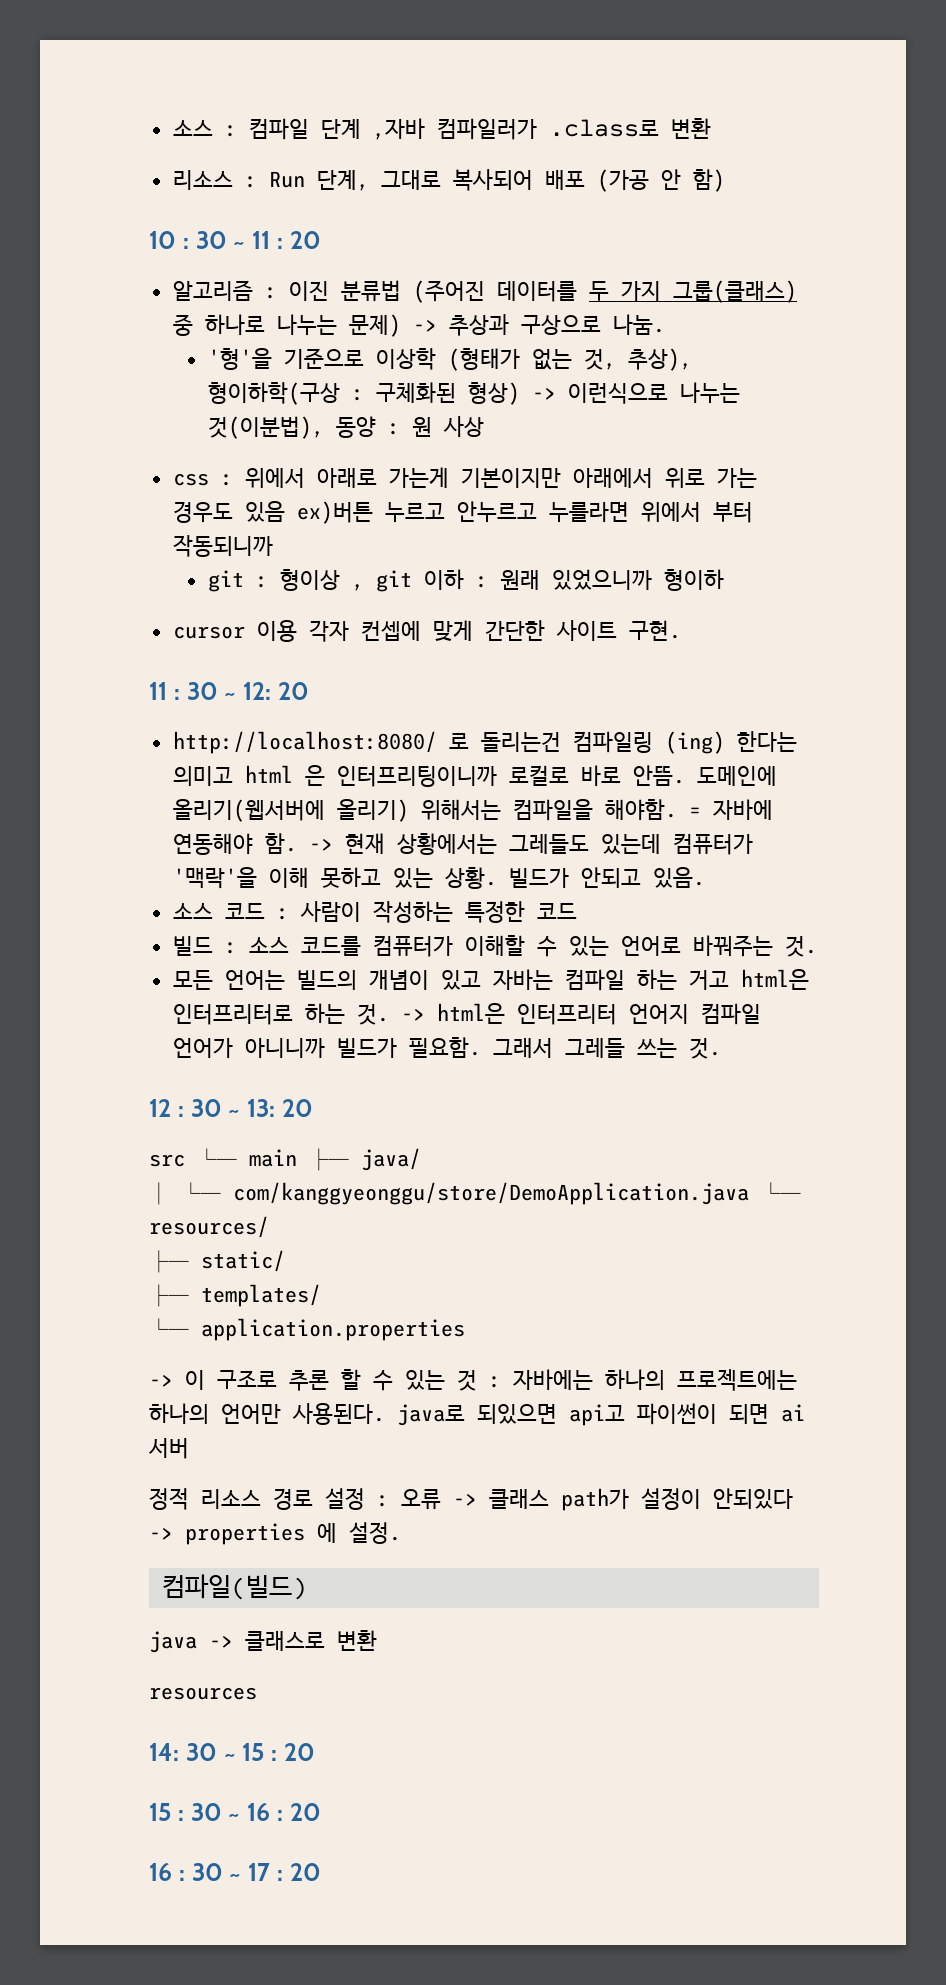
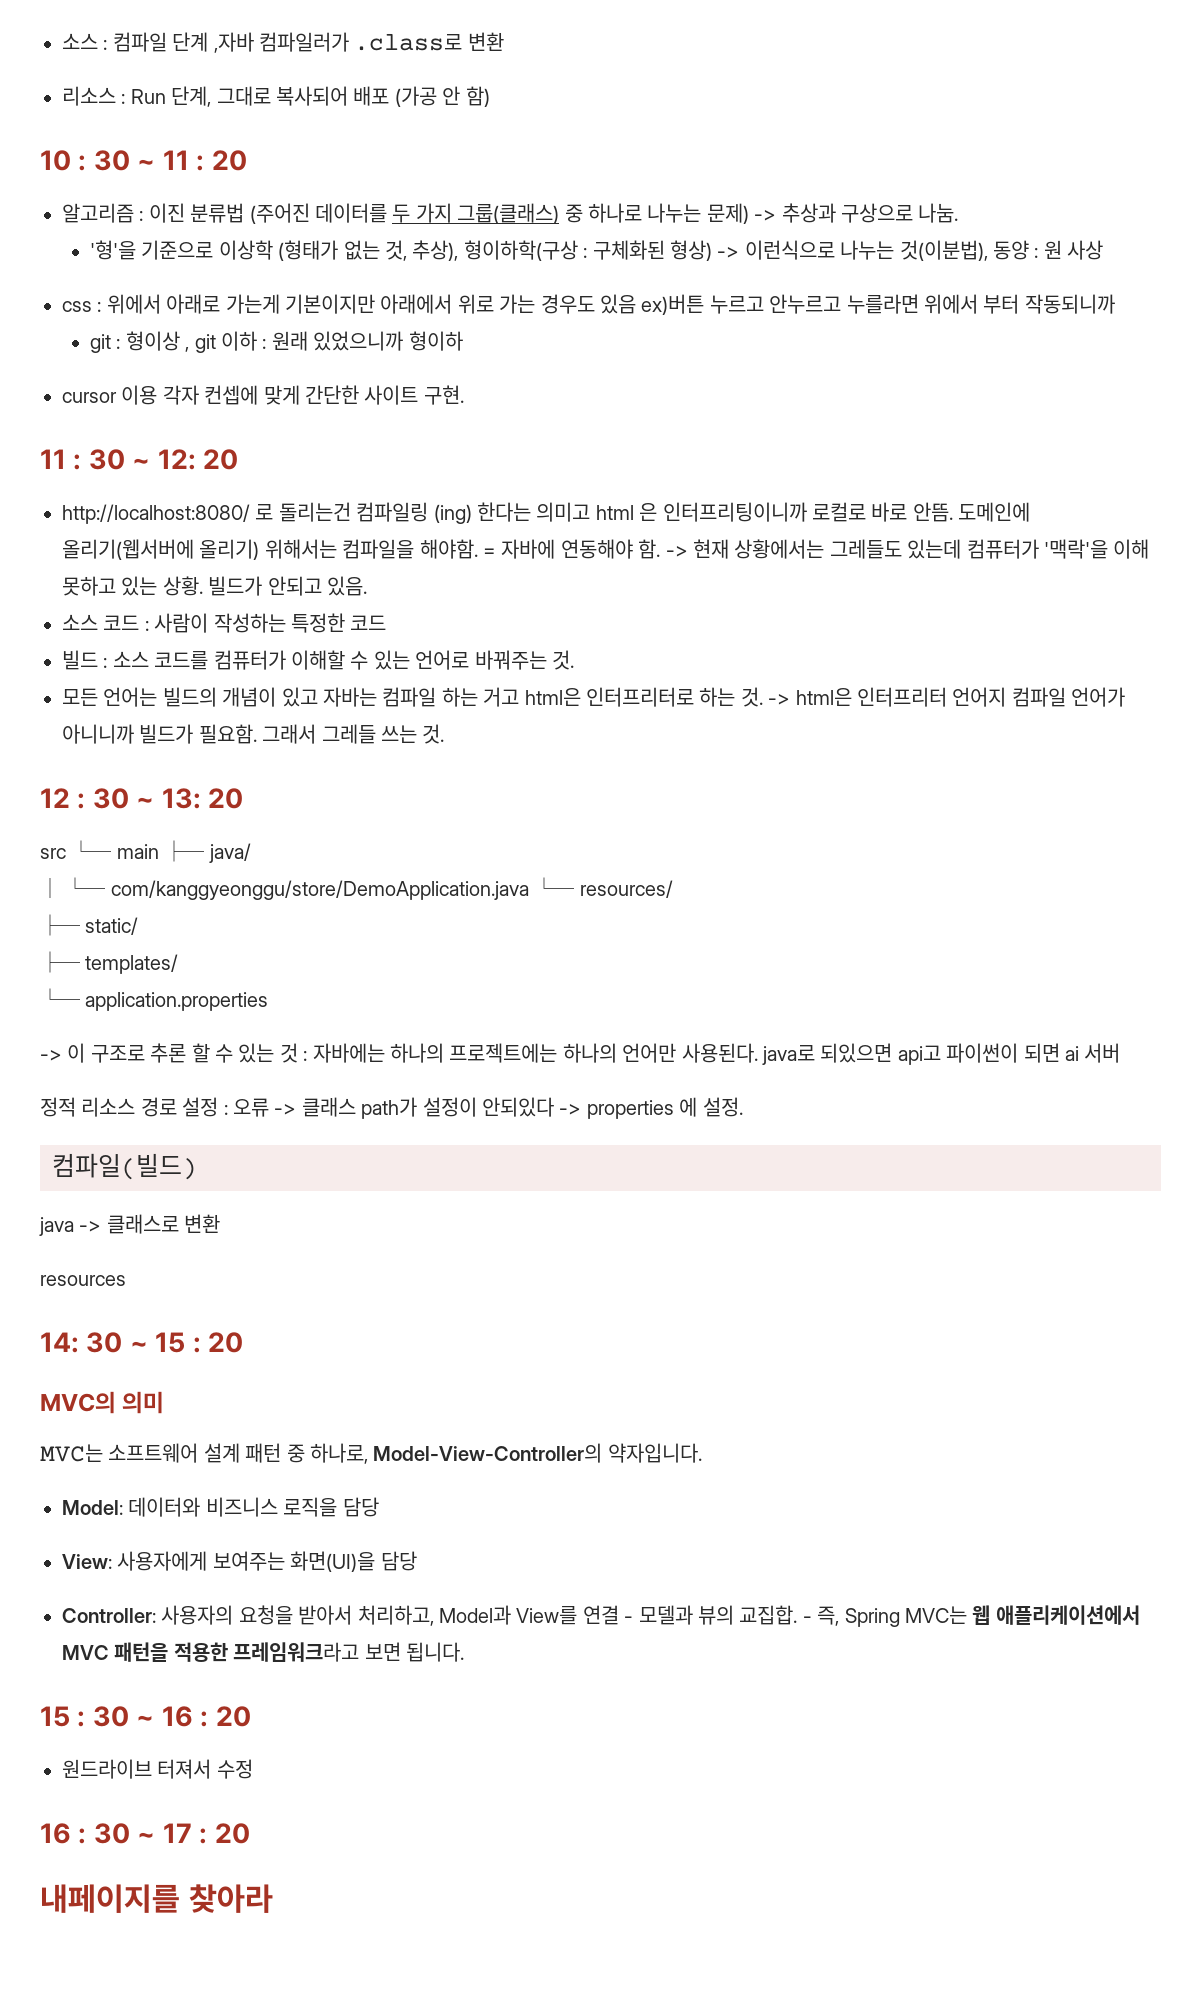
+ MVC의 의미
+ MVC는 소프트웨어 설계 패턴 중 하나로, Model-View-Controller의 약자입니다.
+ Model: 데이터와 비즈니스 로직을 담당
+ View: 사용자에게 보여주는 화면(UI)을 담당
+ Controller: 사용자의 요청을 받아서 처리하고, Model과 View를 연결 - 모델과 뷰의 교집합. - 즉, Spring MVC는 웹 애플리케이션에서 MVC 패턴을 적용한 프레임워크라고 보면 됩니다.
+ 원드라이브 터져서 수정
+ 내페이지를 찾아라

